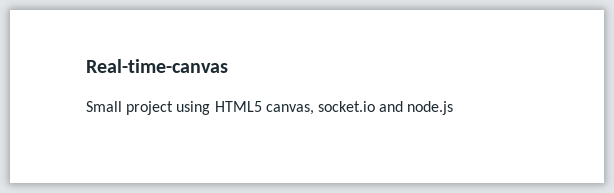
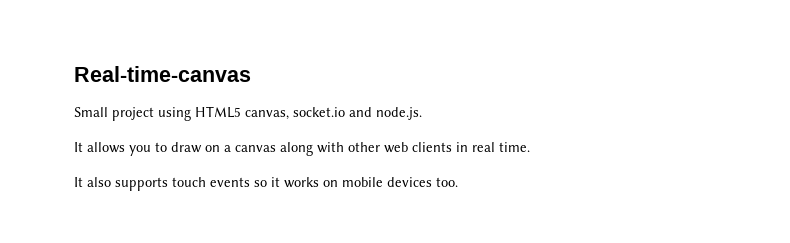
- Small project using HTML5 canvas, socket.io and node.js
+ Small project using HTML5 canvas, socket.io and node.js.
+ It allows you to draw on a canvas along with other web clients in real time.
+ It also supports touch events so it works on mobile devices too.

